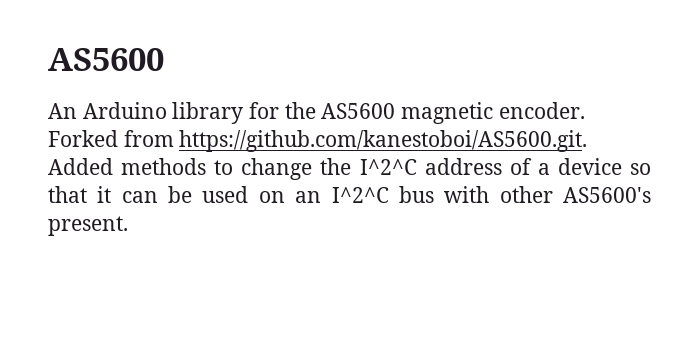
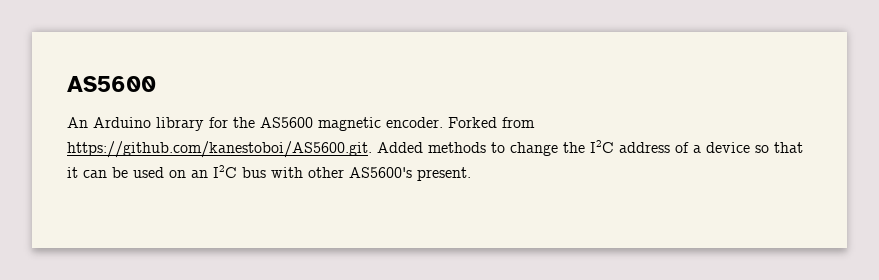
- Forked from https://github.com/kanestoboi/AS5600.git. Added methods to change the I^2^C address of a device so that it can be used on an I^2^C bus with other AS5600's present.
+ Forked from https://github.com/kanestoboi/AS5600.git. Added methods to change the I2C address of a device so that it can be used on an I2C bus with other AS5600's present.

